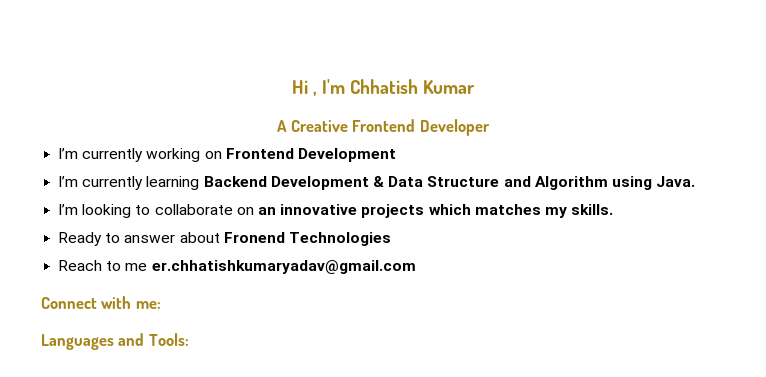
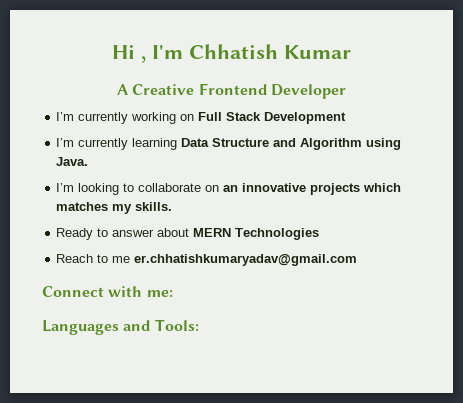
- I’m currently working on Frontend Development
+ I’m currently working on Full Stack Development
- I’m currently learning Backend Development & Data Structure and Algorithm using Java.
+ I’m currently learning Data Structure and Algorithm using Java.
- Ready to answer about Fronend Technologies
+ Ready to answer about MERN Technologies

